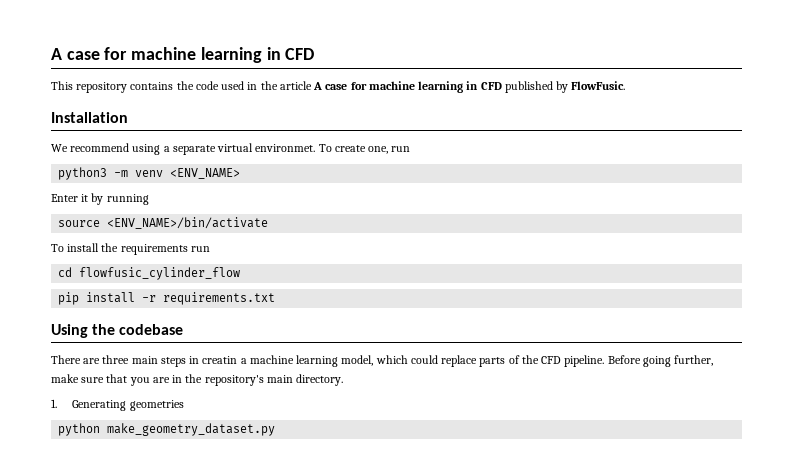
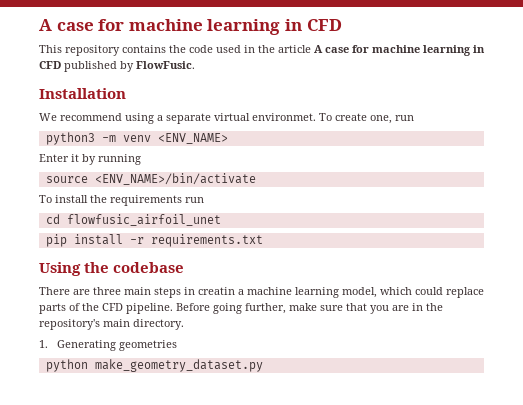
- cd flowfusic_cylinder_flow
+ cd flowfusic_airfoil_unet

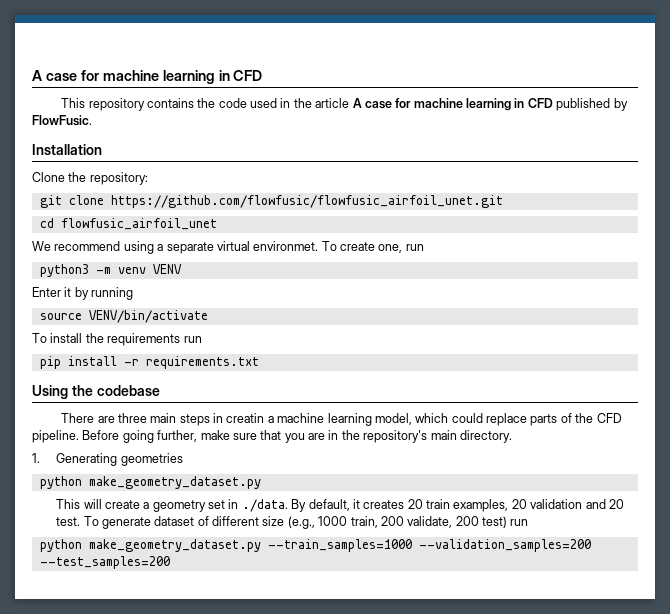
+ Clone the repository:
+ git clone https://github.com/flowfusic/flowfusic_airfoil_unet.git
+ cd flowfusic_airfoil_unet
- python3 -m venv <ENV_NAME>
+ python3 -m venv VENV
- source <ENV_NAME>/bin/activate
+ source VENV/bin/activate
- cd flowfusic_airfoil_unet
+ This will create a geometry set in ./data. By default, it creates 20 train examples, 20 validation and 20 test. To generate dataset of different size (e.g., 1000 train, 200 validate, 200 test) run
+ python make_geometry_dataset.py --train_samples=1000 --validation_samples=200 --test_samples=200

